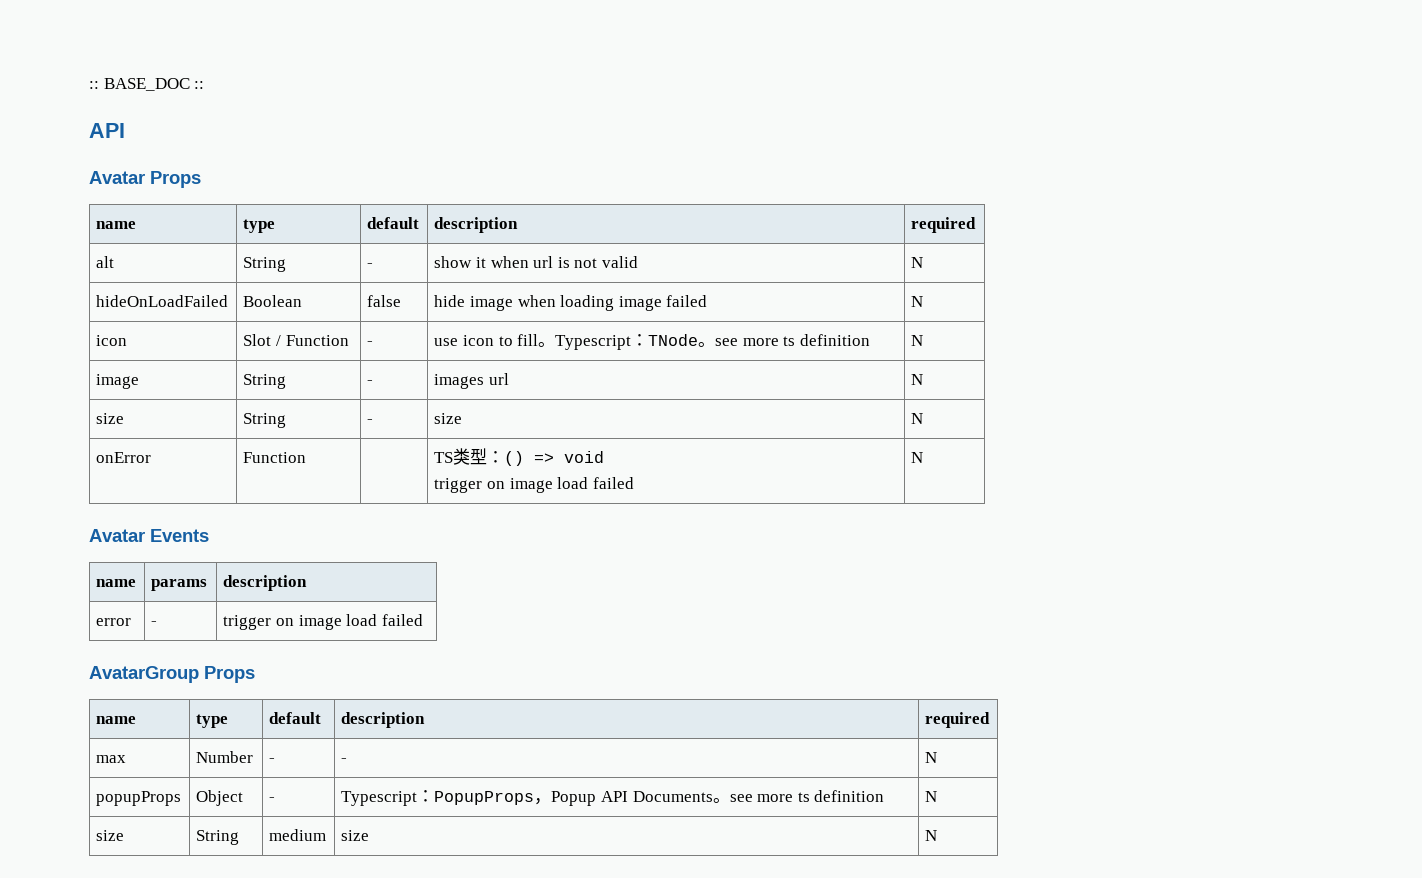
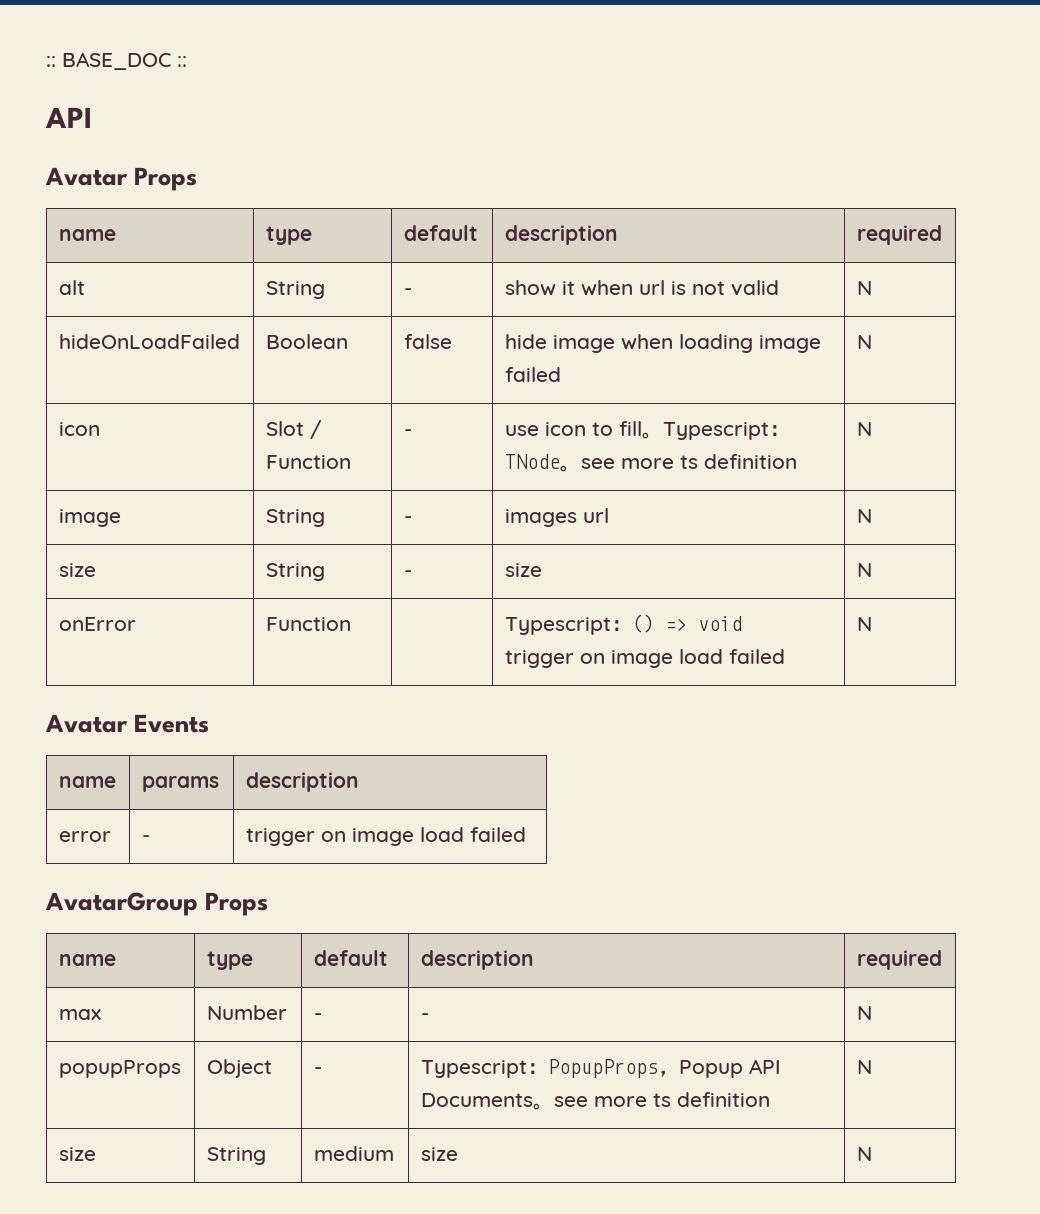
- onError | Function | | TS类型：() => void
+ onError | Function | | Typescript：() => void

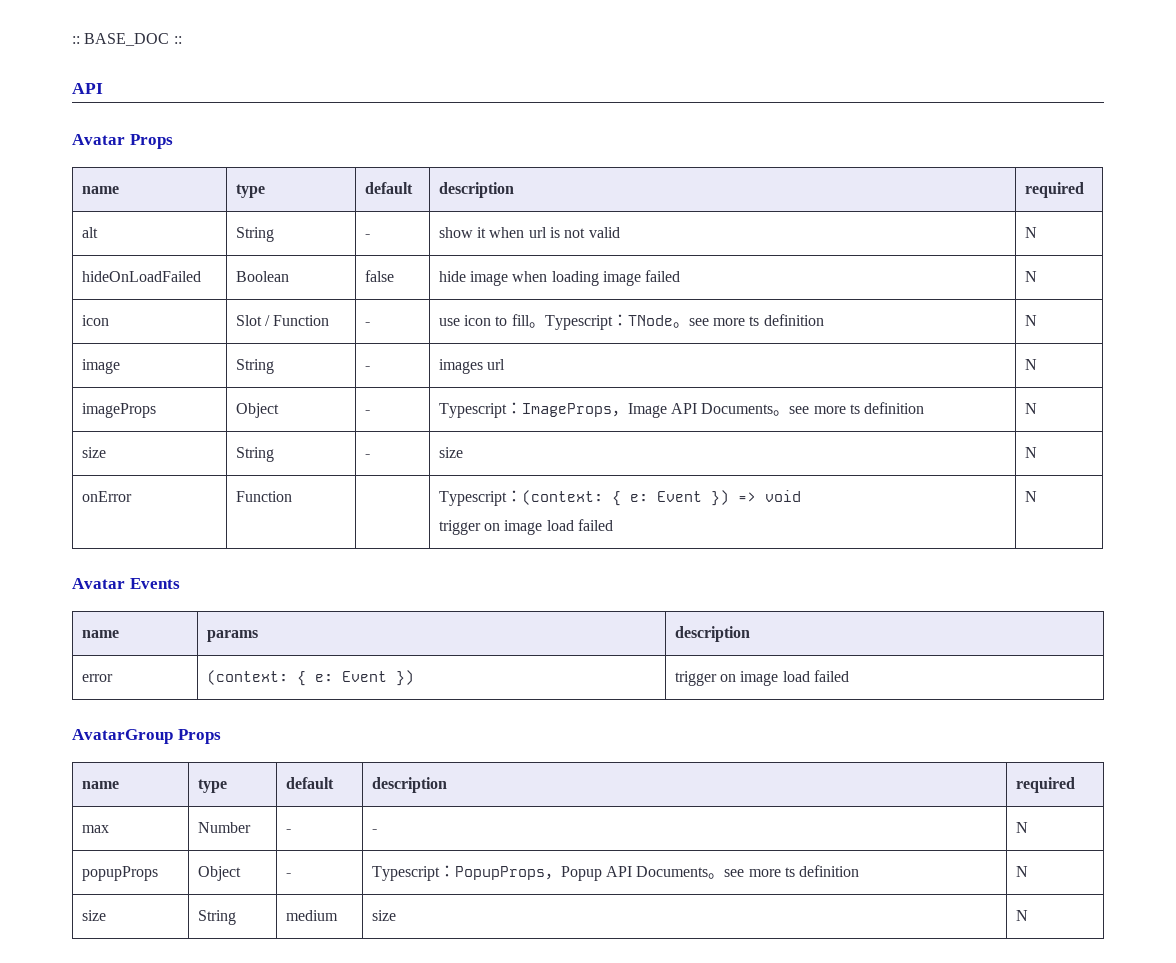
+ imageProps | Object | - | Typescript：ImageProps，Image API Documents。see more ts definition | N
- onError | Function | | Typescript：() => void
+ onError | Function | | Typescript：(context: { e: Event }) => void
- error | - | trigger on image load failed
+ error | (context: { e: Event }) | trigger on image load failed

